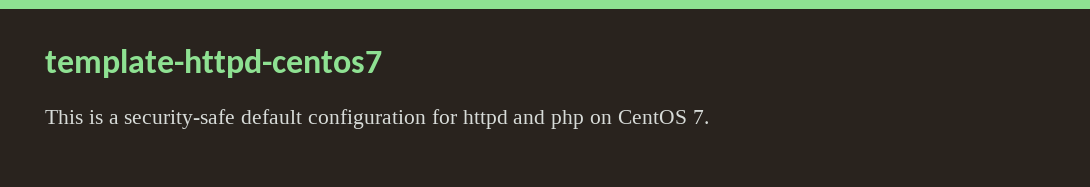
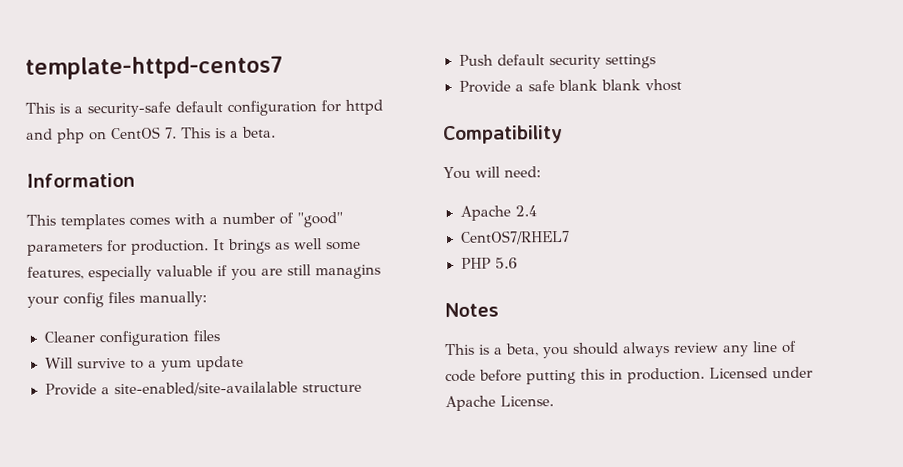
- This is a security-safe default configuration for httpd and php on CentOS 7.
+ This is a security-safe default configuration for httpd and php on CentOS 7. This is a beta.
+ Information
+ This templates comes with a number of "good" parameters for production. It brings as well some features, especially valuable if you are still managins your config files manually:
+ Cleaner configuration files
+ Will survive to a yum update
+ Provide a site-enabled/site-availalable structure
+ Push default security settings
+ Provide a safe blank blank vhost
+ Compatibility
+ You will need:
+ Apache 2.4
+ CentOS7/RHEL7
+ PHP 5.6
+ Notes
+ This is a beta, you should always review any line of code before putting this in production. Licensed under Apache License.

